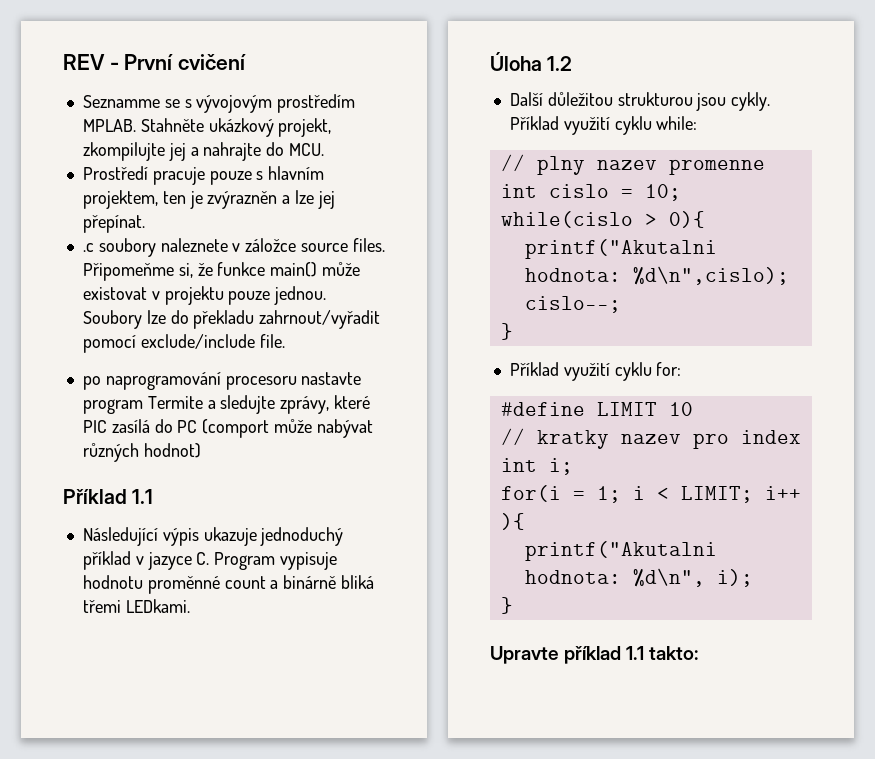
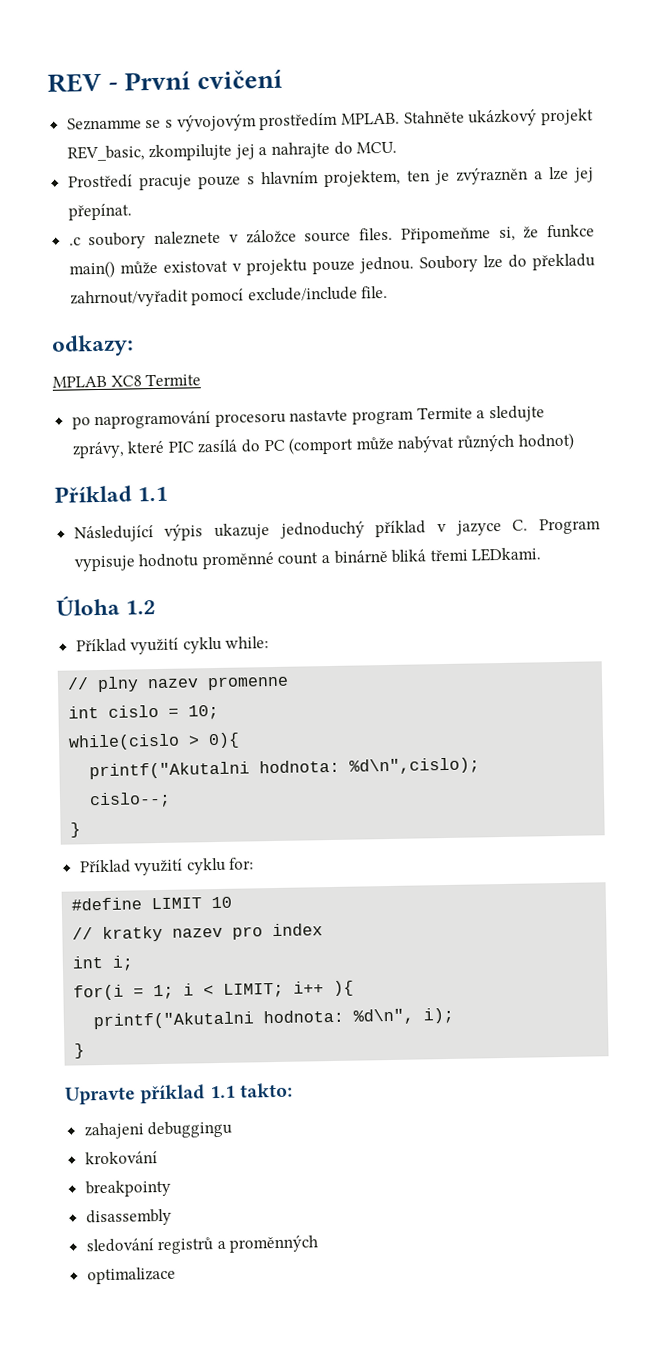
- Stahněte ukázkový projekt, zkompilujte jej a nahrajte do MCU.
+ Stahněte ukázkový projekt REV_basic, zkompilujte jej a nahrajte do MCU.
+ odkazy:
+ MPLAB XC8 Termite
- Další důležitou strukturou jsou cykly.
+ zahajeni debuggingu
+ krokování
+ breakpointy
+ disassembly
+ sledování registrů a proměnných
+ optimalizace

